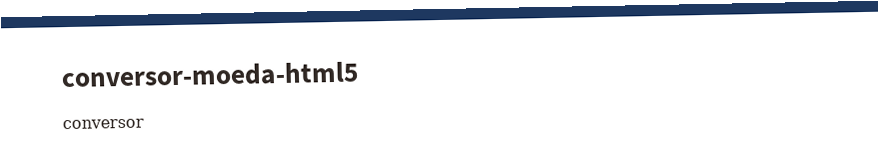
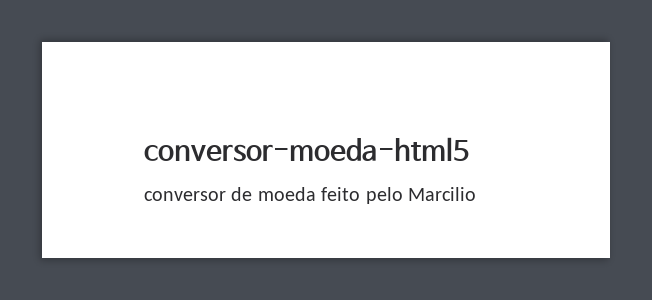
- conversor
+ conversor de moeda feito pelo Marcilio

